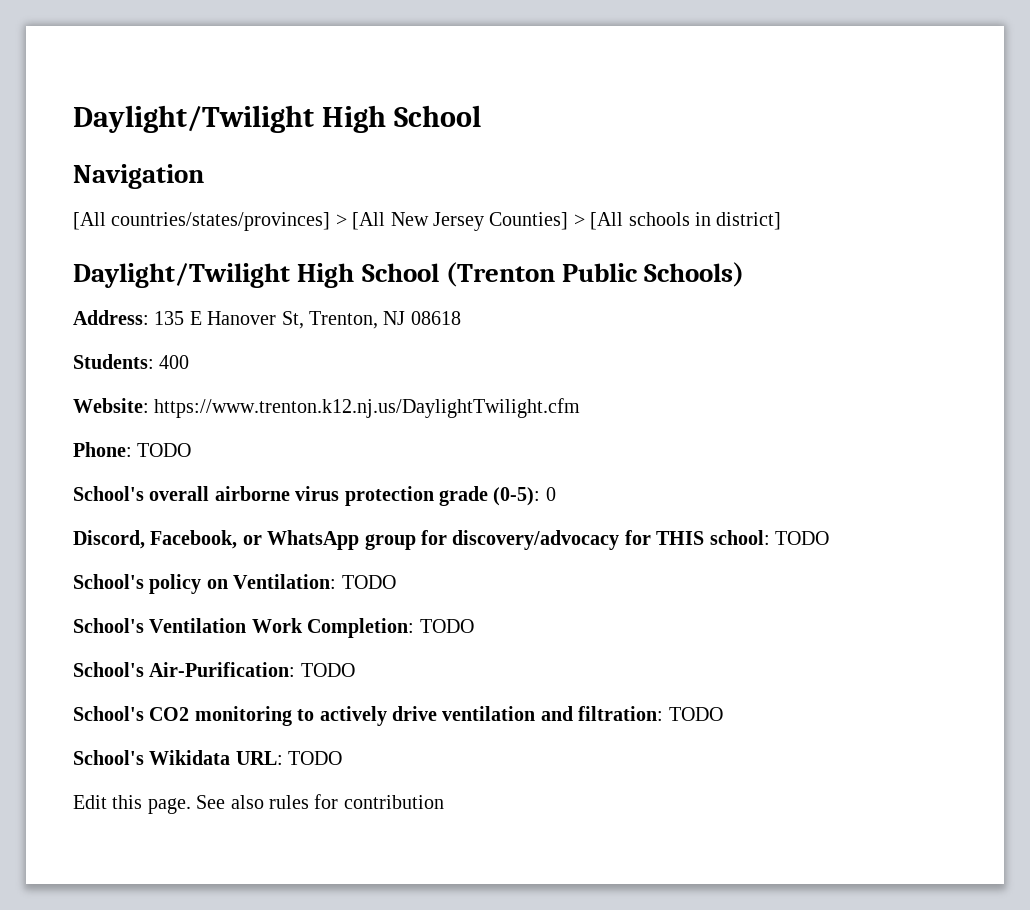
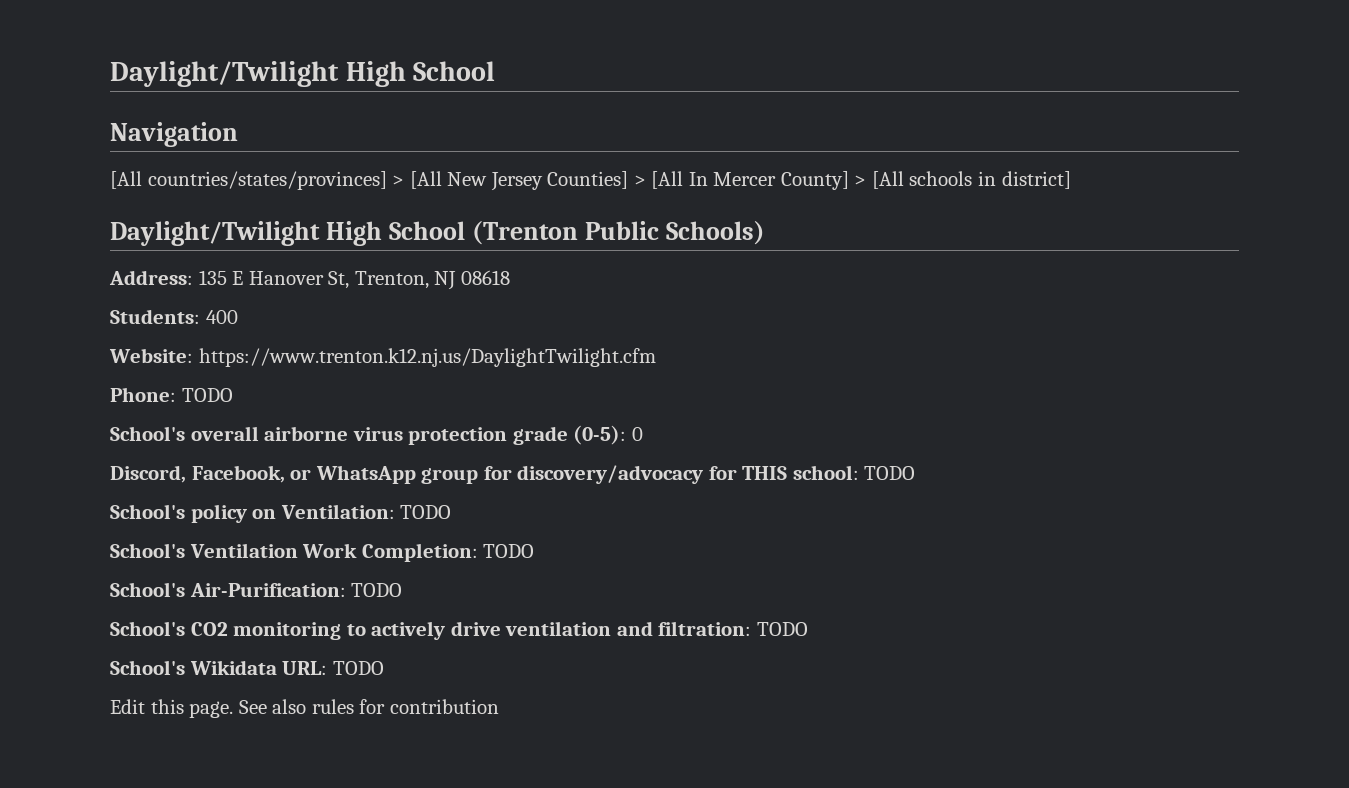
- [All countries/states/provinces] > [All New Jersey Counties] > [All schools in district]
+ [All countries/states/provinces] > [All New Jersey Counties] > [All In Mercer County] > [All schools in district]

